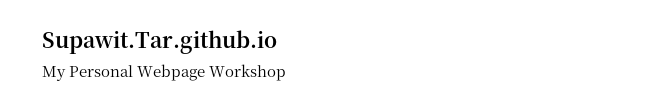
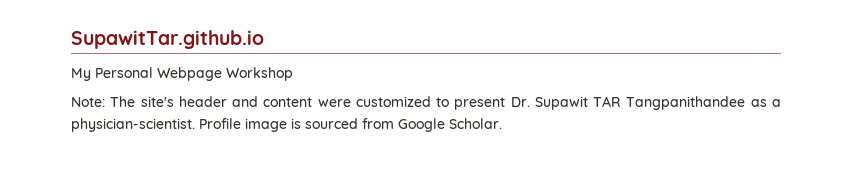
- Supawit.Tar.github.io
+ SupawitTar.github.io
+ Note: The site's header and content were customized to present Dr. Supawit TAR Tangpanithandee as a physician-scientist. Profile image is sourced from Google Scholar.

